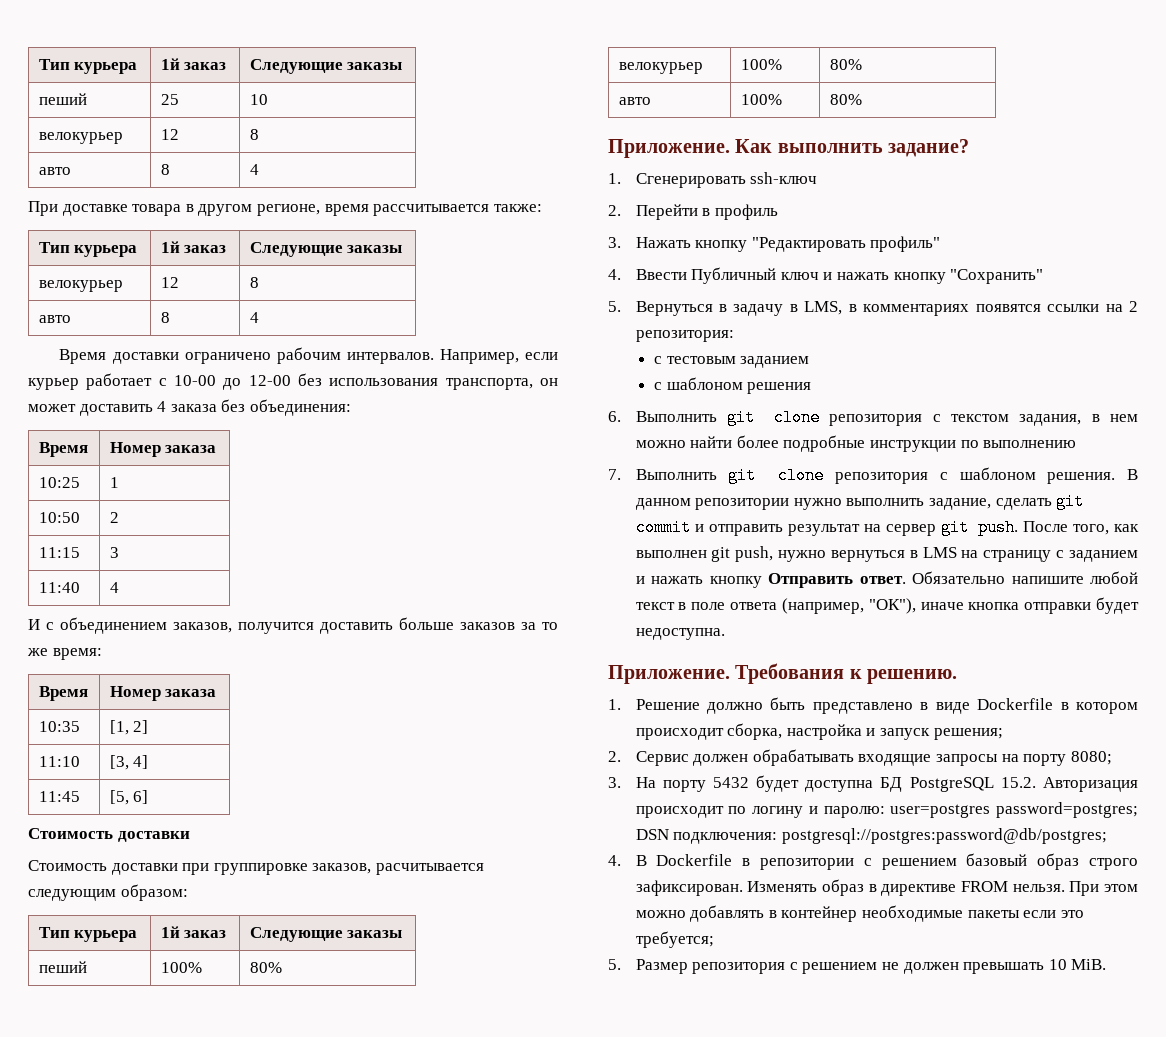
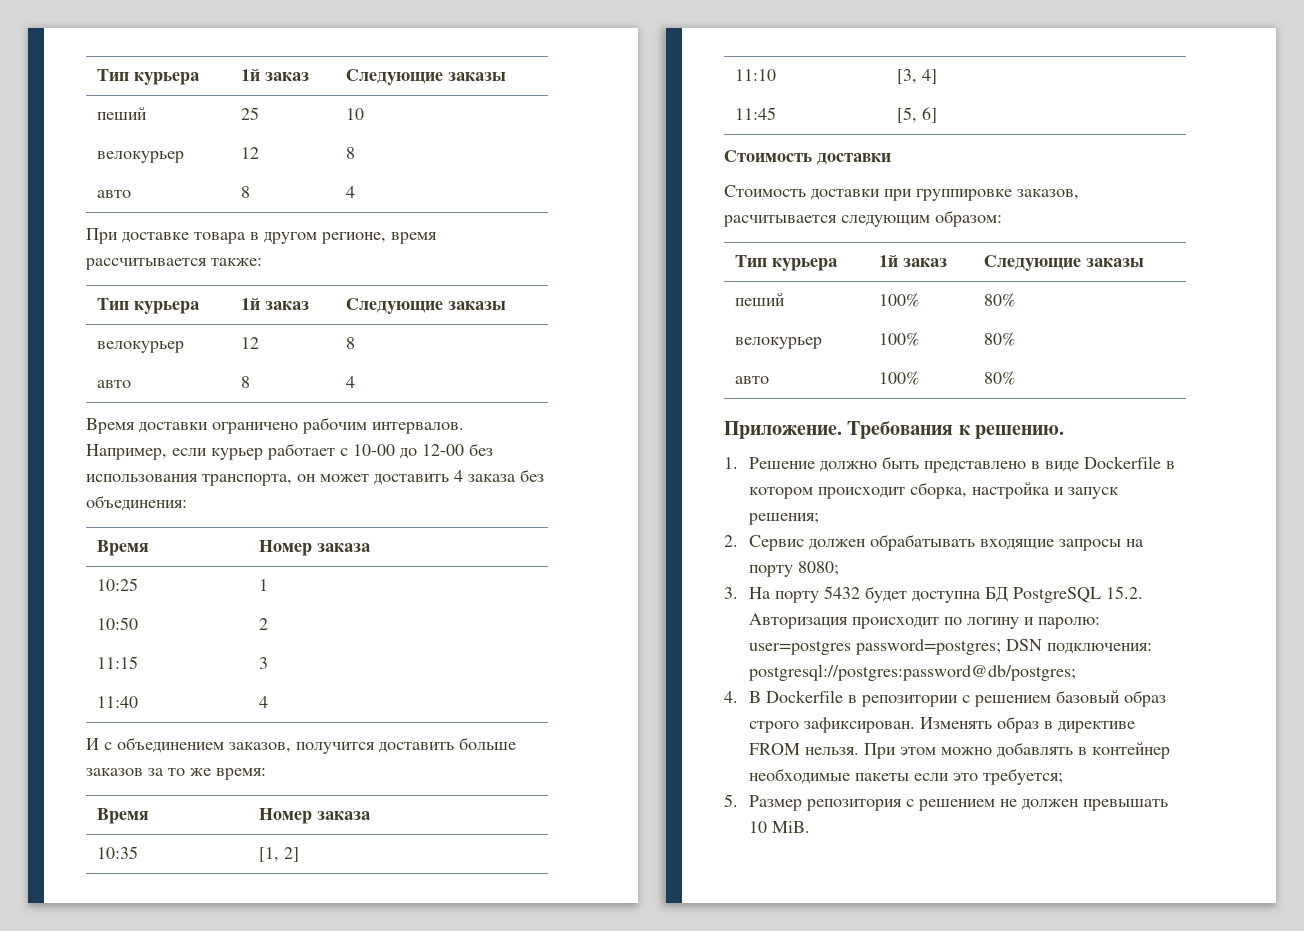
- Приложение. Как выполнить задание?
- 1. Сгенерировать ssh-ключ
- 2. Перейти в профиль
- 3. Нажать кнопку "Редактировать профиль"
- 4. Ввести Публичный ключ и нажать кнопку "Сохранить"
- 5. Вернуться в задачу в LMS, в комментариях появятся ссылки на 2 репозитория:
- с тестовым заданием
- с шаблоном решения
- 6. Выполнить git clone репозитория с текстом задания, в нем можно найти более подробные инструкции по выполнению
- 7. Выполнить git clone репозитория с шаблоном решения. В данном репозитории нужно выполнить задание, сделать git commit и отправить результат на сервер git push. После того, как выполнен git push, нужно вернуться в LMS на страницу с заданием и нажать кнопку Отправить ответ. Обязательно напишите любой текст в поле ответа (например, "ОК"), иначе кнопка отправки будет недоступна.

